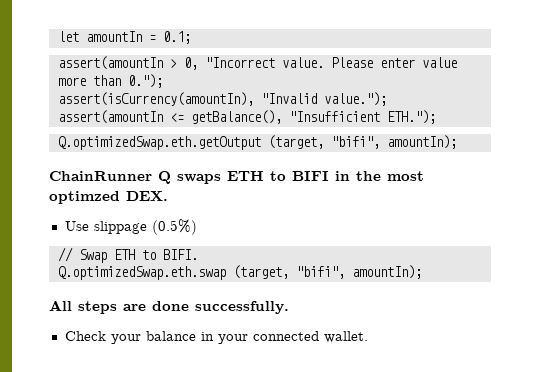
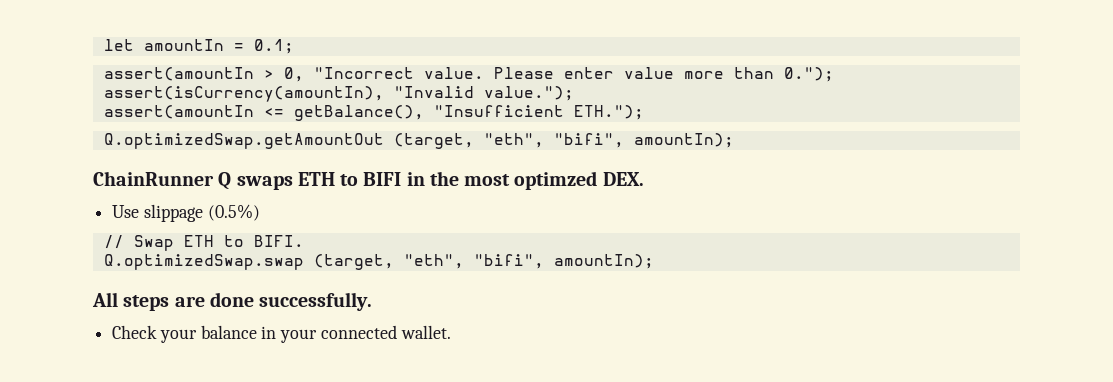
- Q.optimizedSwap.eth.getOutput (target, "bifi", amountIn);
+ Q.optimizedSwap.getAmountOut (target, "eth", "bifi", amountIn);
- Q.optimizedSwap.eth.swap (target, "bifi", amountIn);
+ Q.optimizedSwap.swap (target, "eth", "bifi", amountIn);

